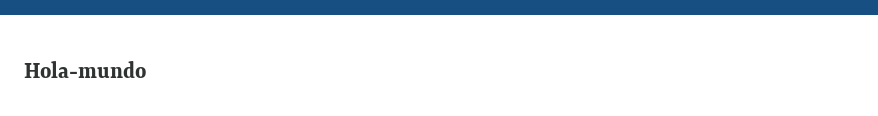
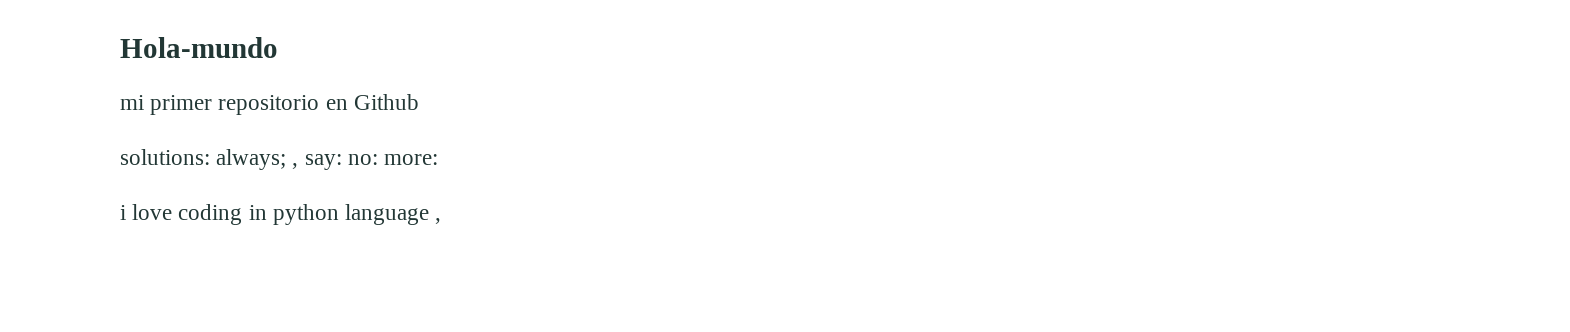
+ mi primer repositorio en Github
+ solutions: always; , say: no: more:
+ i love coding in python language ,

